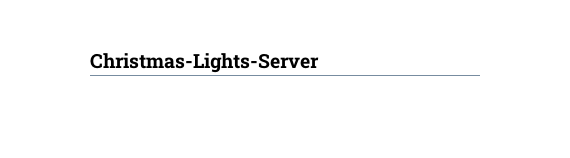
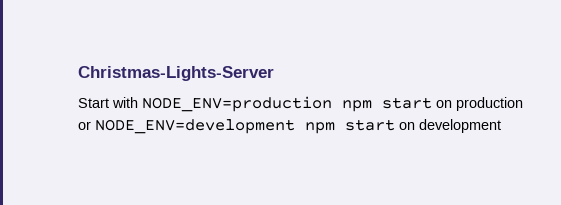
+ Start with NODE_ENV=production npm start on production or NODE_ENV=development npm start on development

